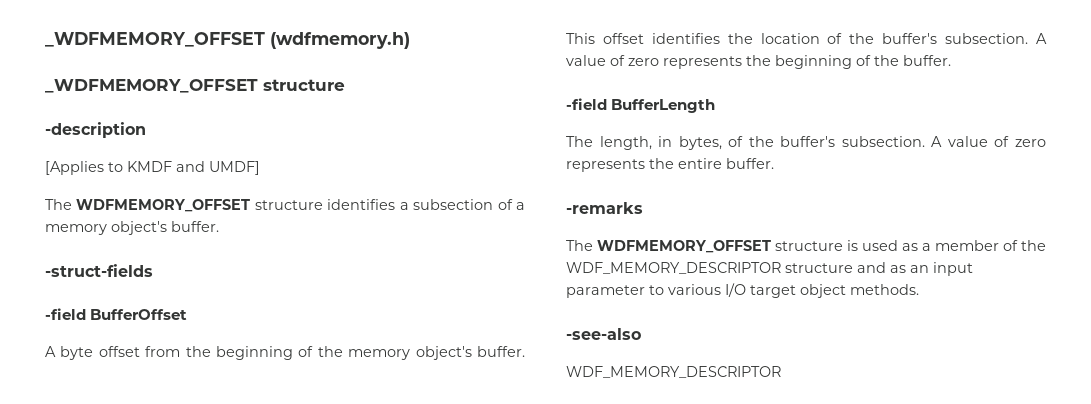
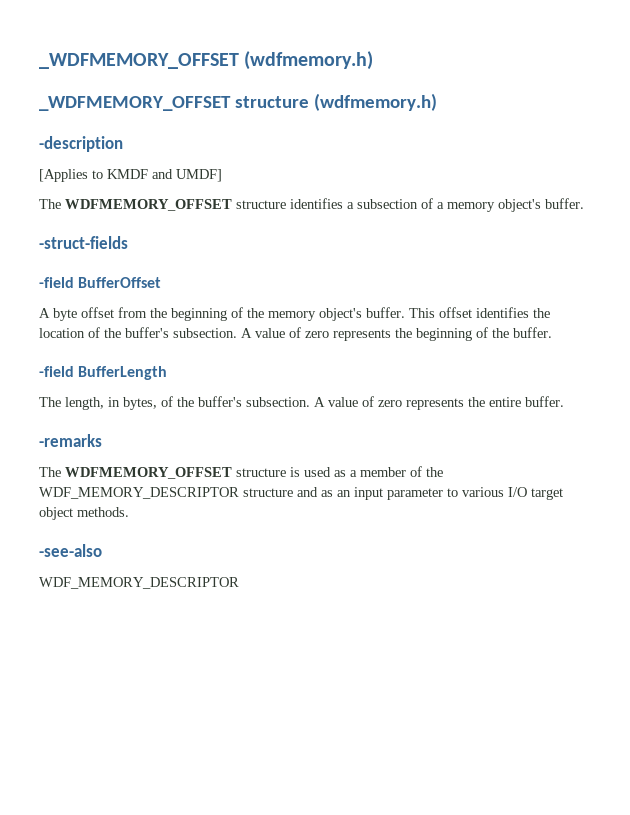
- _WDFMEMORY_OFFSET structure
+ _WDFMEMORY_OFFSET structure (wdfmemory.h)

